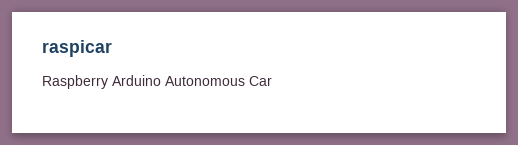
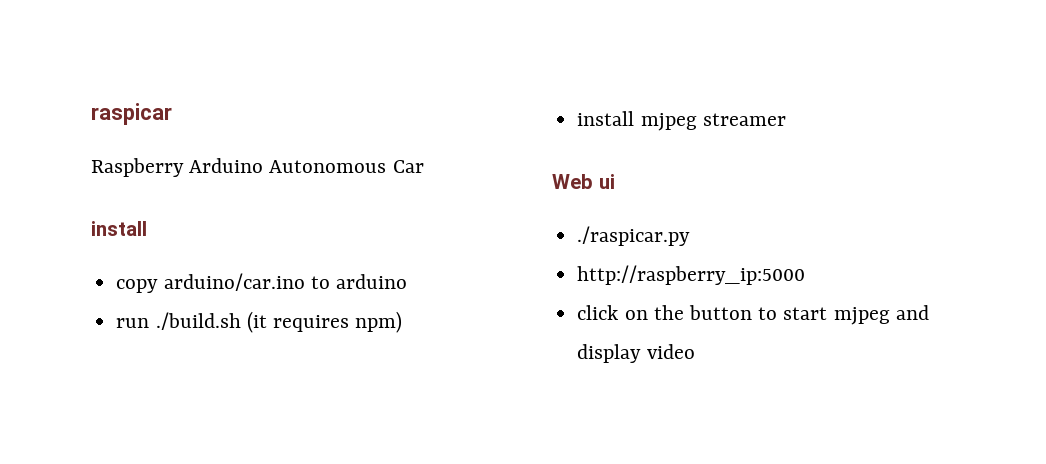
  Raspberry Arduino Autonomous Car
+ install
+ copy arduino/car.ino to arduino
+ run ./build.sh (it requires npm)
+ install mjpeg streamer
+ Web ui
+ ./raspicar.py
+ http://raspberry_ip:5000
+ click on the button to start mjpeg and display video

